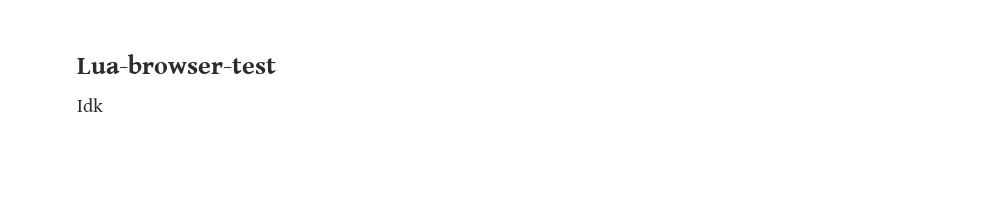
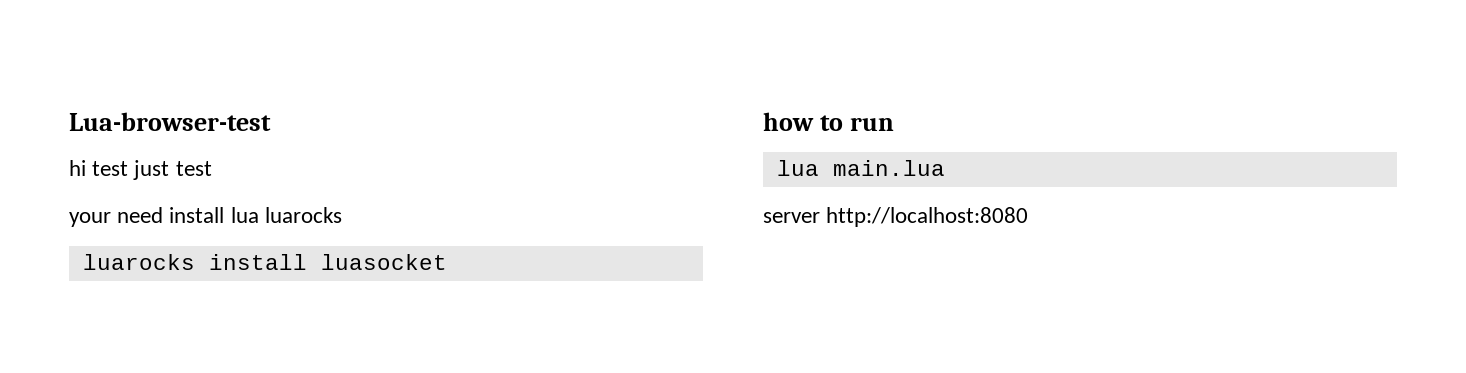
- Idk
+ hi test just test
+ your need install lua luarocks
+ luarocks install luasocket
+ how to run
+ lua main.lua
+ server http://localhost:8080

